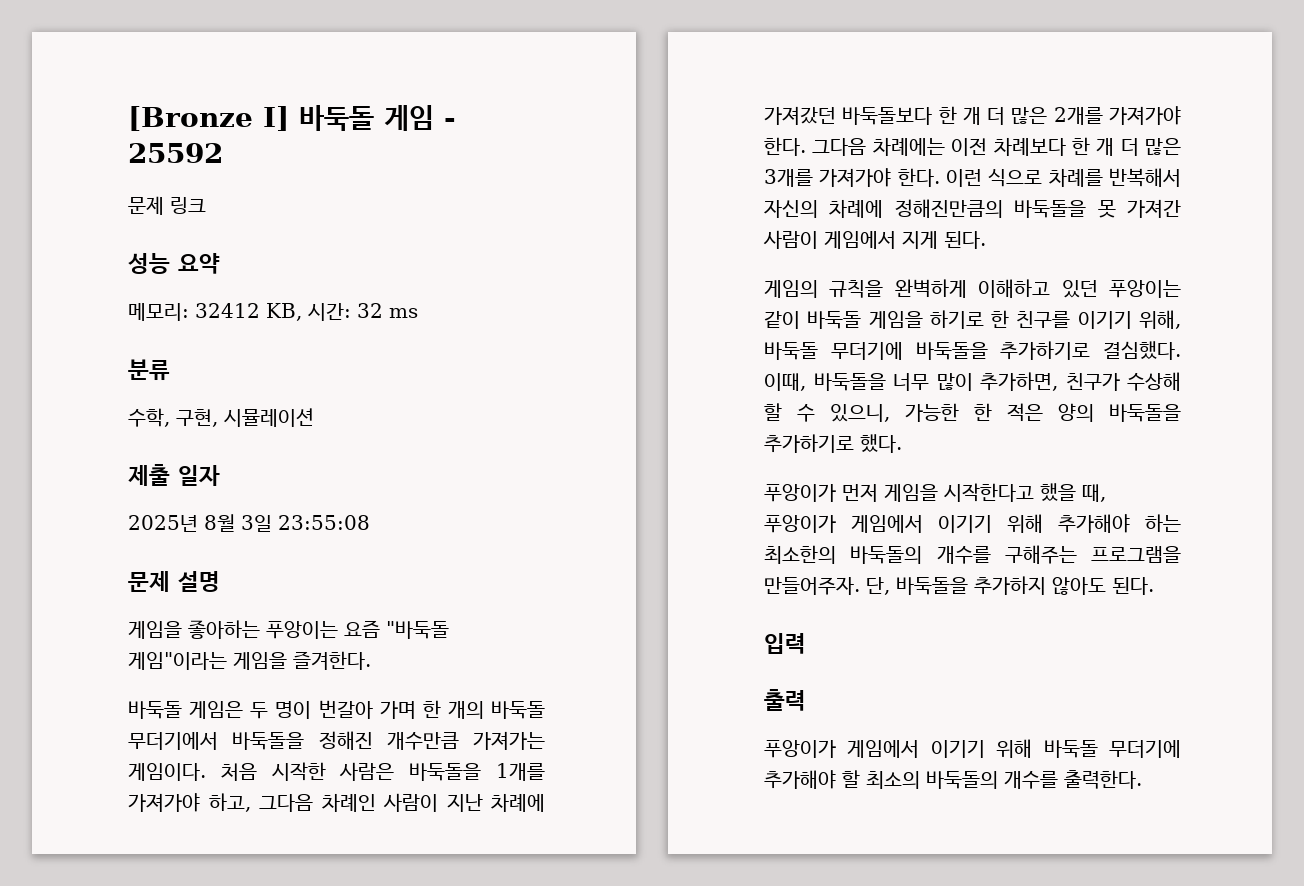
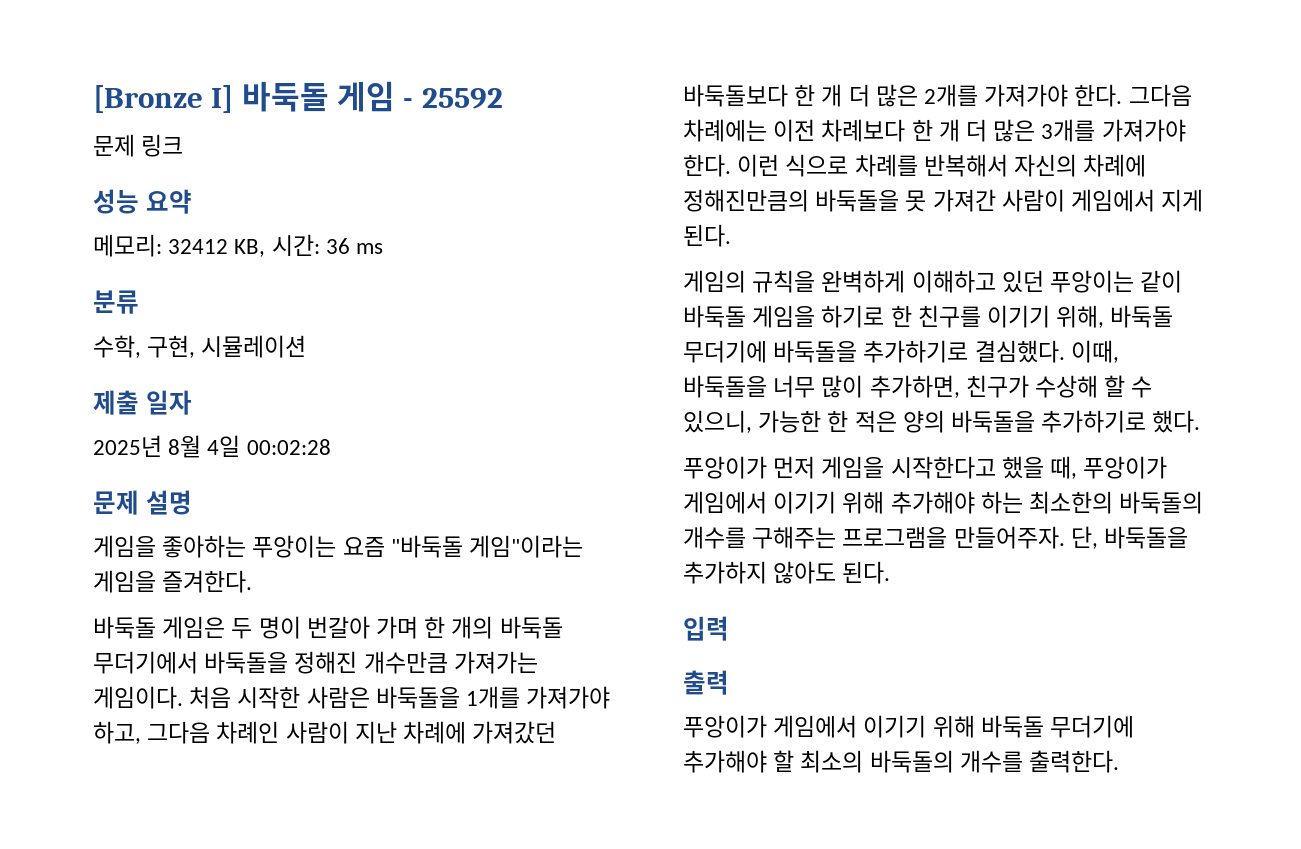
- 메모리: 32412 KB, 시간: 32 ms
+ 메모리: 32412 KB, 시간: 36 ms
- 2025년 8월 3일 23:55:08
+ 2025년 8월 4일 00:02:28

